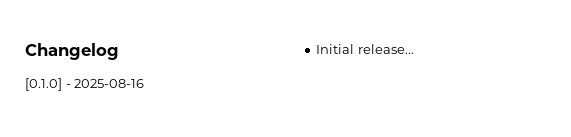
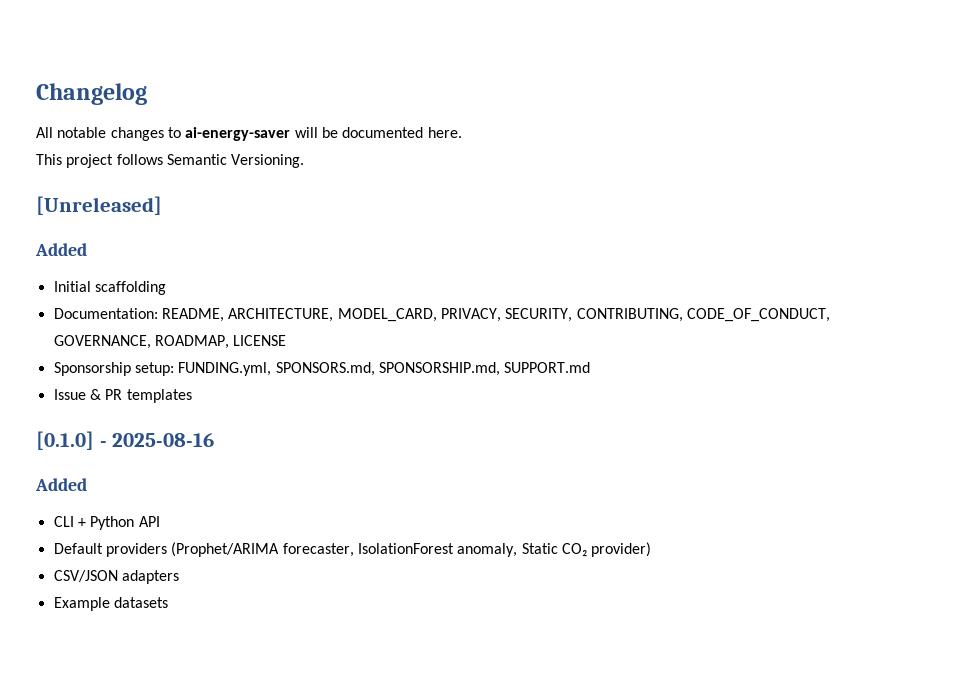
+ All notable changes to ai-energy-saver will be documented here.
+ This project follows Semantic Versioning.
+ [Unreleased]
+ Added
+ Initial scaffolding
+ Documentation: README, ARCHITECTURE, MODEL_CARD, PRIVACY, SECURITY, CONTRIBUTING, CODE_OF_CONDUCT, GOVERNANCE, ROADMAP, LICENSE
+ Sponsorship setup: FUNDING.yml, SPONSORS.md, SPONSORSHIP.md, SUPPORT.md
+ Issue & PR templates
  [0.1.0] - 2025-08-16
- Initial release...
+ Added
+ CLI + Python API
+ Default providers (Prophet/ARIMA forecaster, IsolationForest anomaly, Static CO₂ provider)
+ CSV/JSON adapters
+ Example datasets

